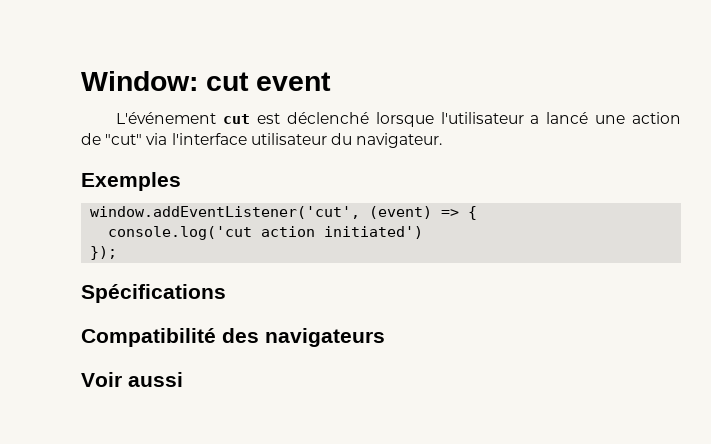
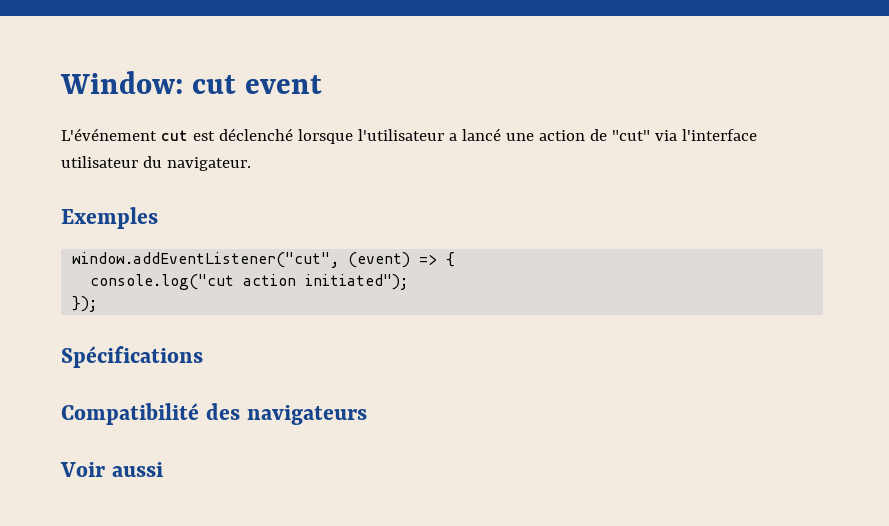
- window.addEventListener('cut', (event) => {
+ window.addEventListener("cut", (event) => {
- console.log('cut action initiated')
+ console.log("cut action initiated");

